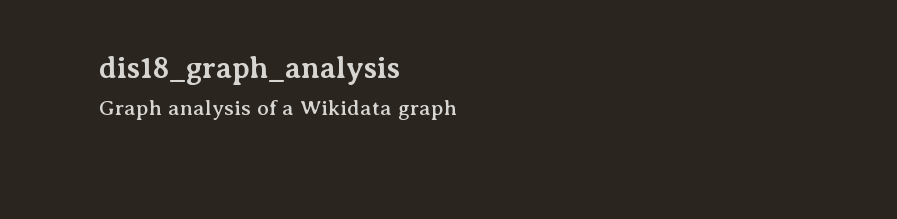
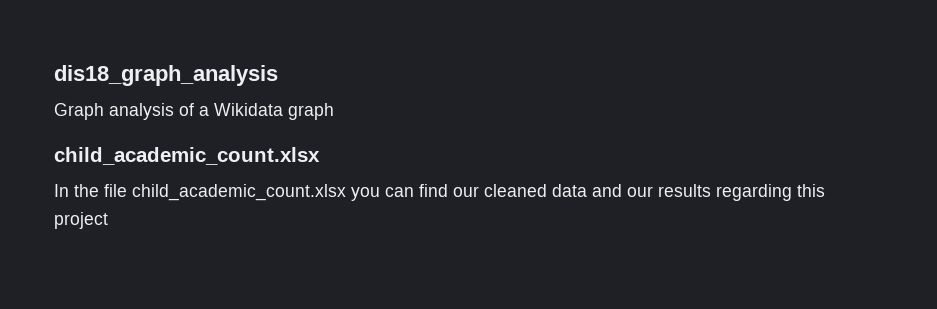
  Graph analysis of a Wikidata graph
+ child_academic_count.xlsx
+ In the file child_academic_count.xlsx you can find our cleaned data and our results regarding this project

